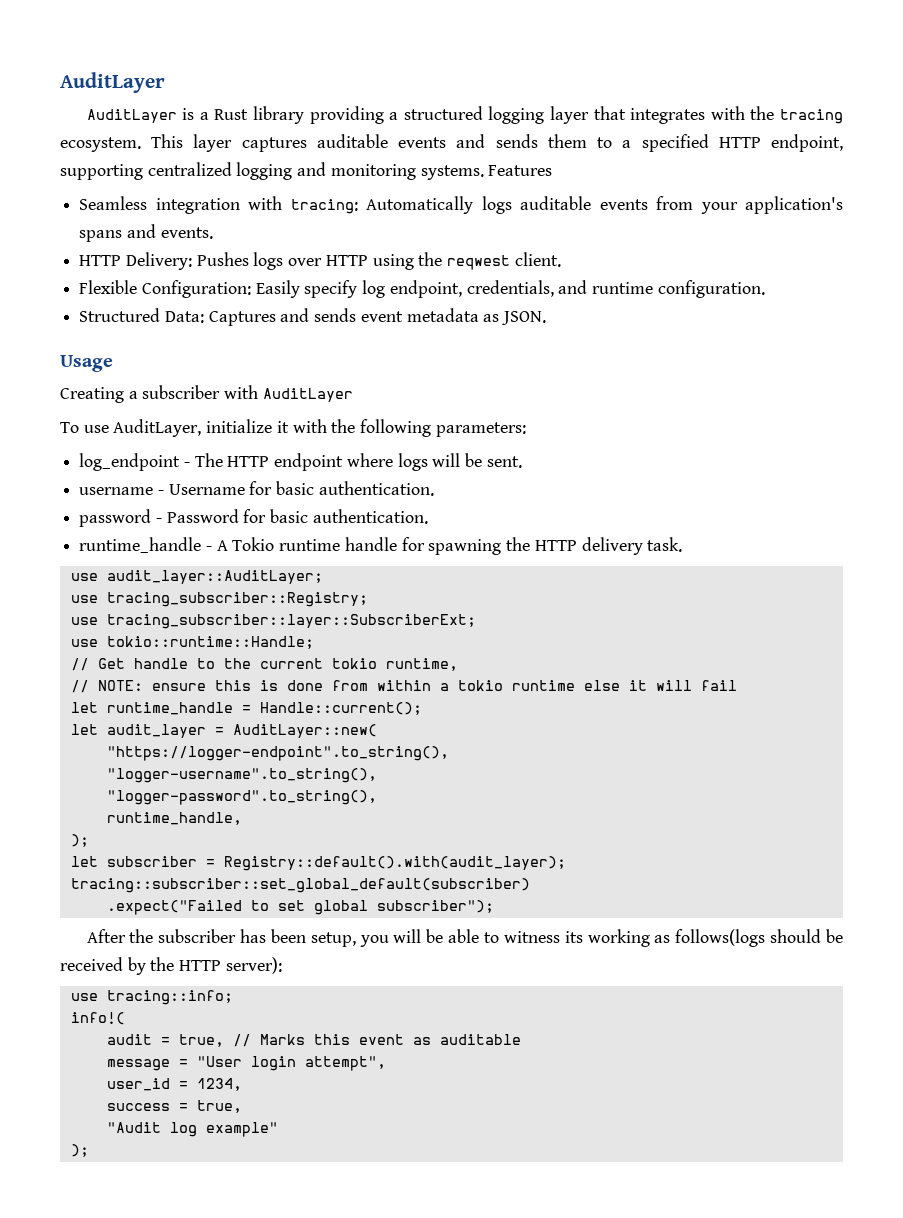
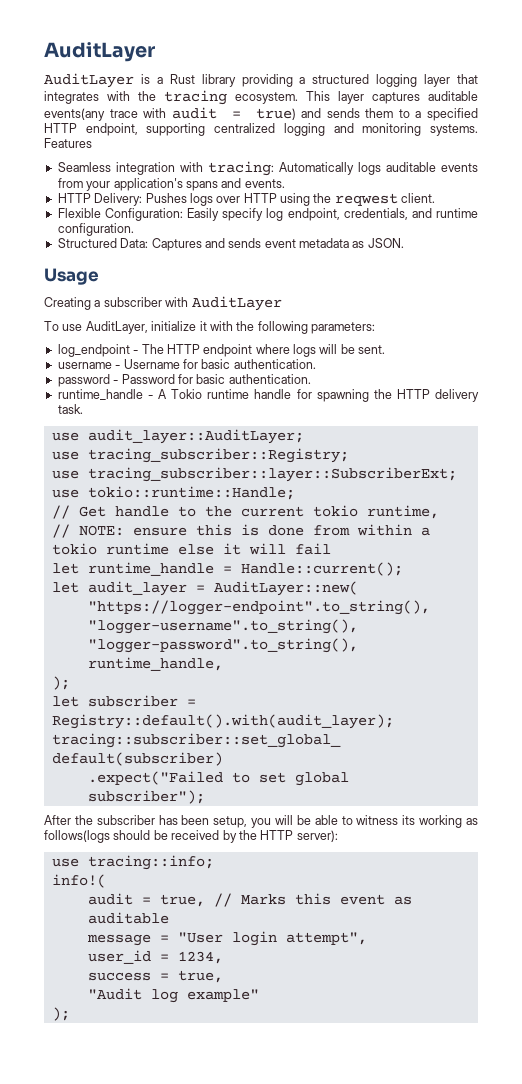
- This layer captures auditable events and sends them to a specified HTTP endpoint, supporting centralized logging and monitoring systems.
+ This layer captures auditable events(any trace with audit = true) and sends them to a specified HTTP endpoint, supporting centralized logging and monitoring systems.

